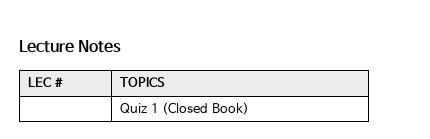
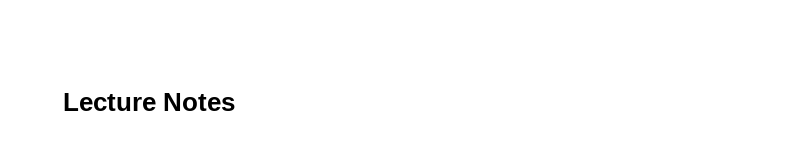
- LEC # | TOPICS
- | Quiz 1 (Closed Book)

